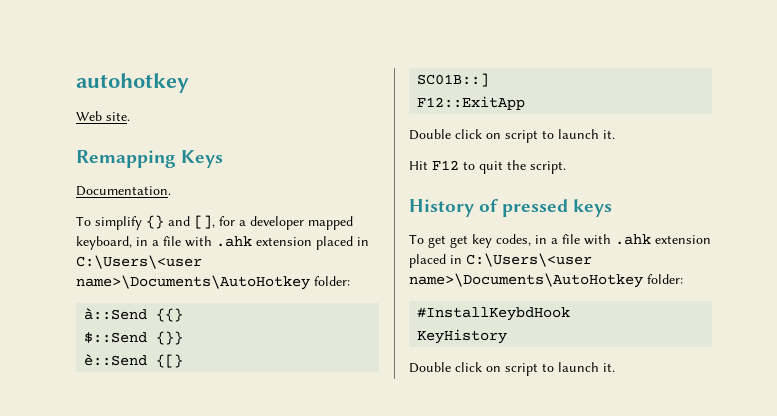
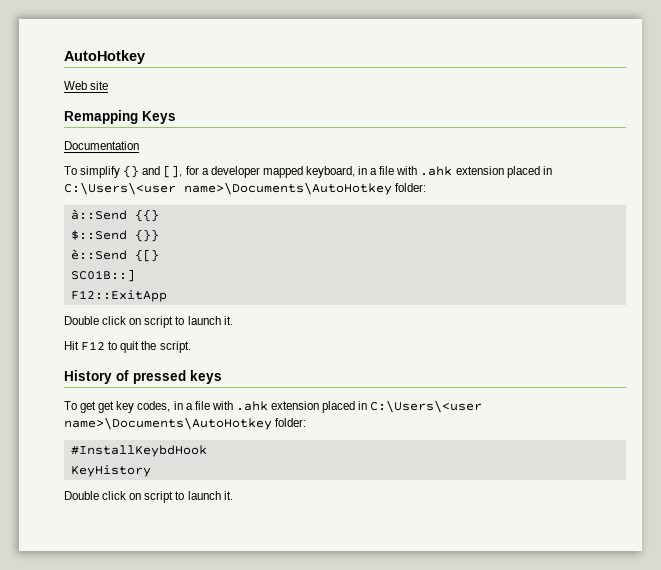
- autohotkey
+ AutoHotkey
- Web site.
+ Web site
- Documentation.
+ Documentation

